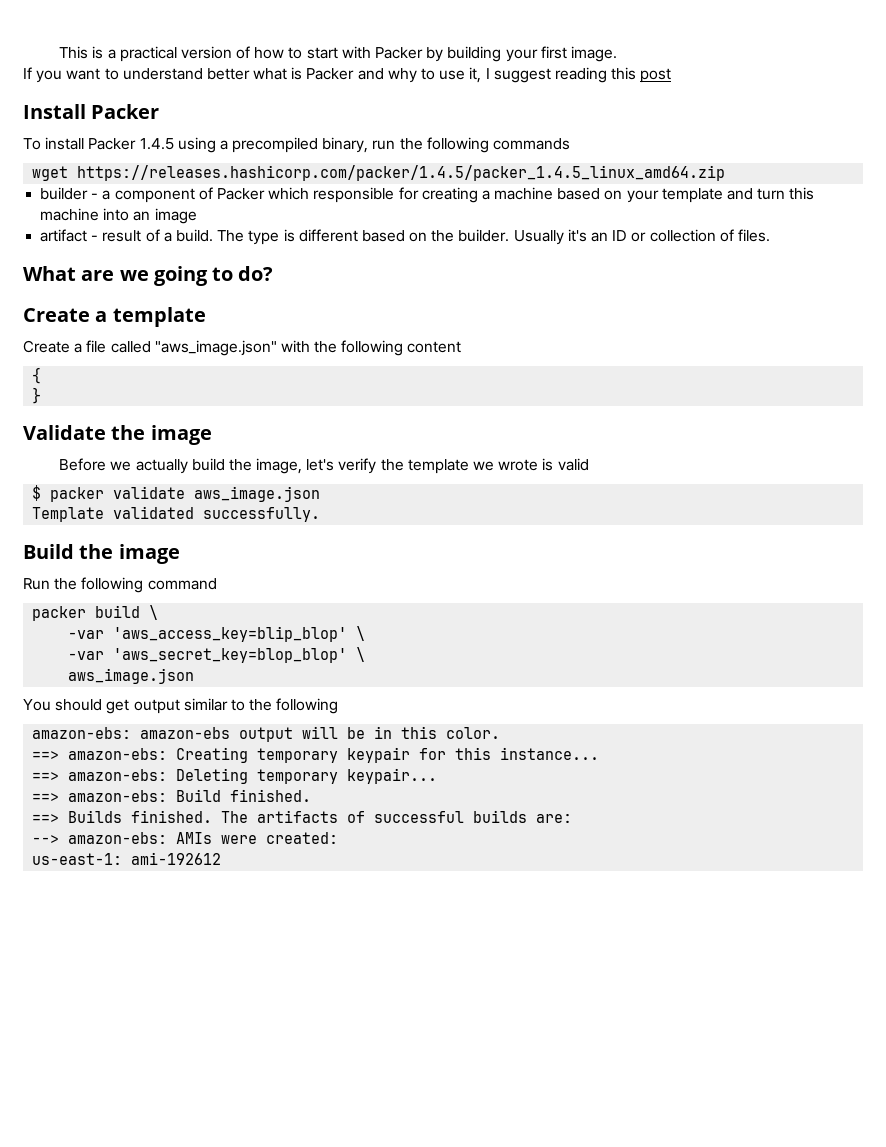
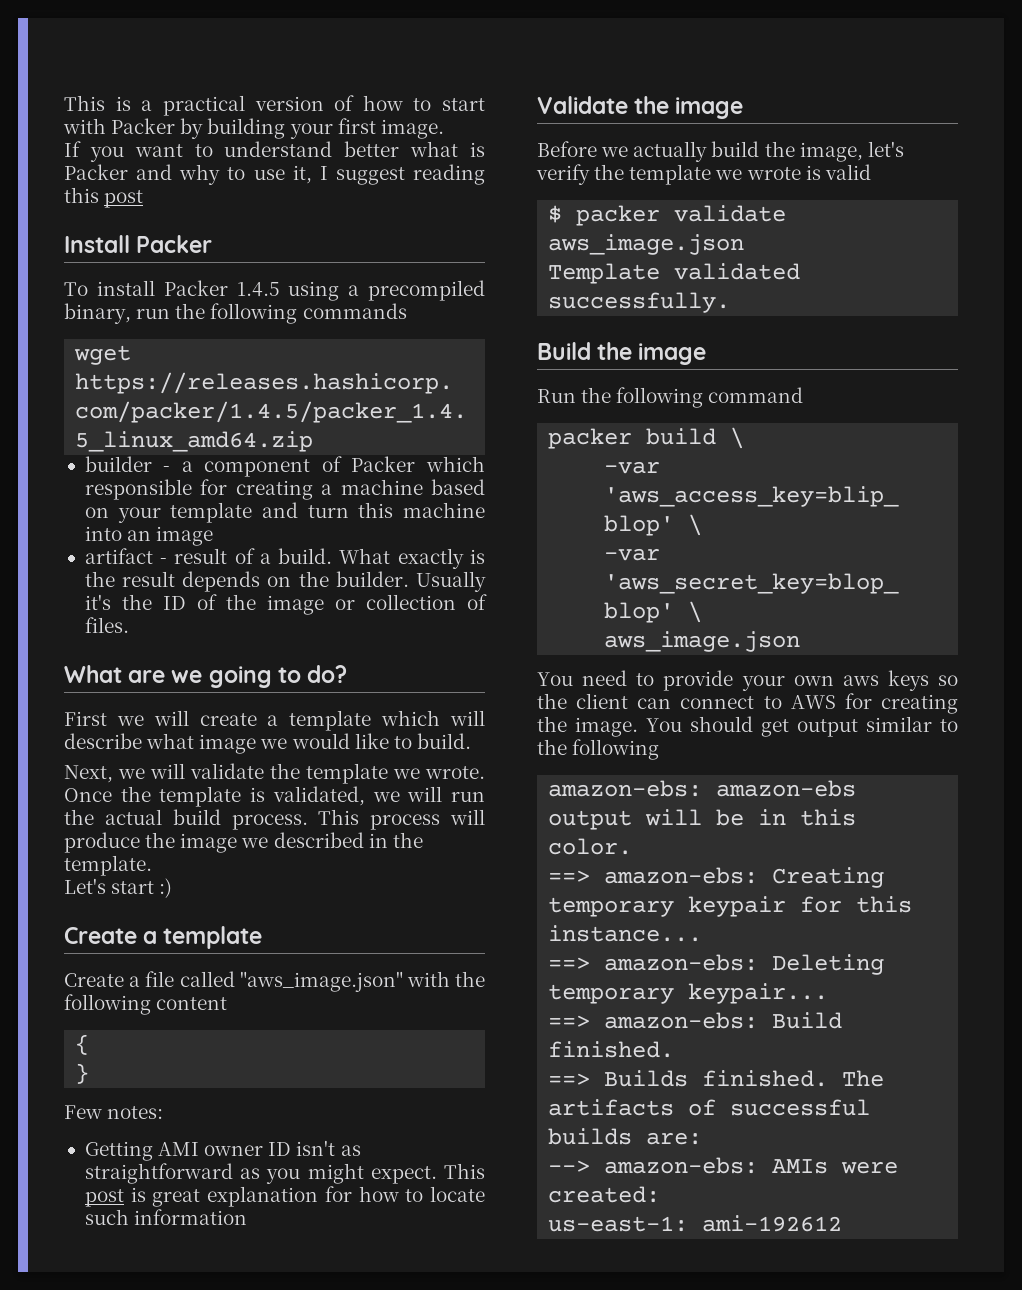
- The type is different based on the builder.
+ What exactly is the result depends on the builder.
- Usually it's an ID or collection of files.
+ Usually it's the ID of the image or collection of files.
+ First we will create a template which will describe what image we would like to build.
+ Next, we will validate the template we wrote. Once the template is validated, we will run the actual build process. This process will produce the image we described in the template.
+ Let's start :)
+ Few notes:
+ Getting AMI owner ID isn't as straightforward as you might expect. This post is great explanation for how to locate such information
- You should get output similar to the following
+ You need to provide your own aws keys so the client can connect to AWS for creating the image. You should get output similar to the following

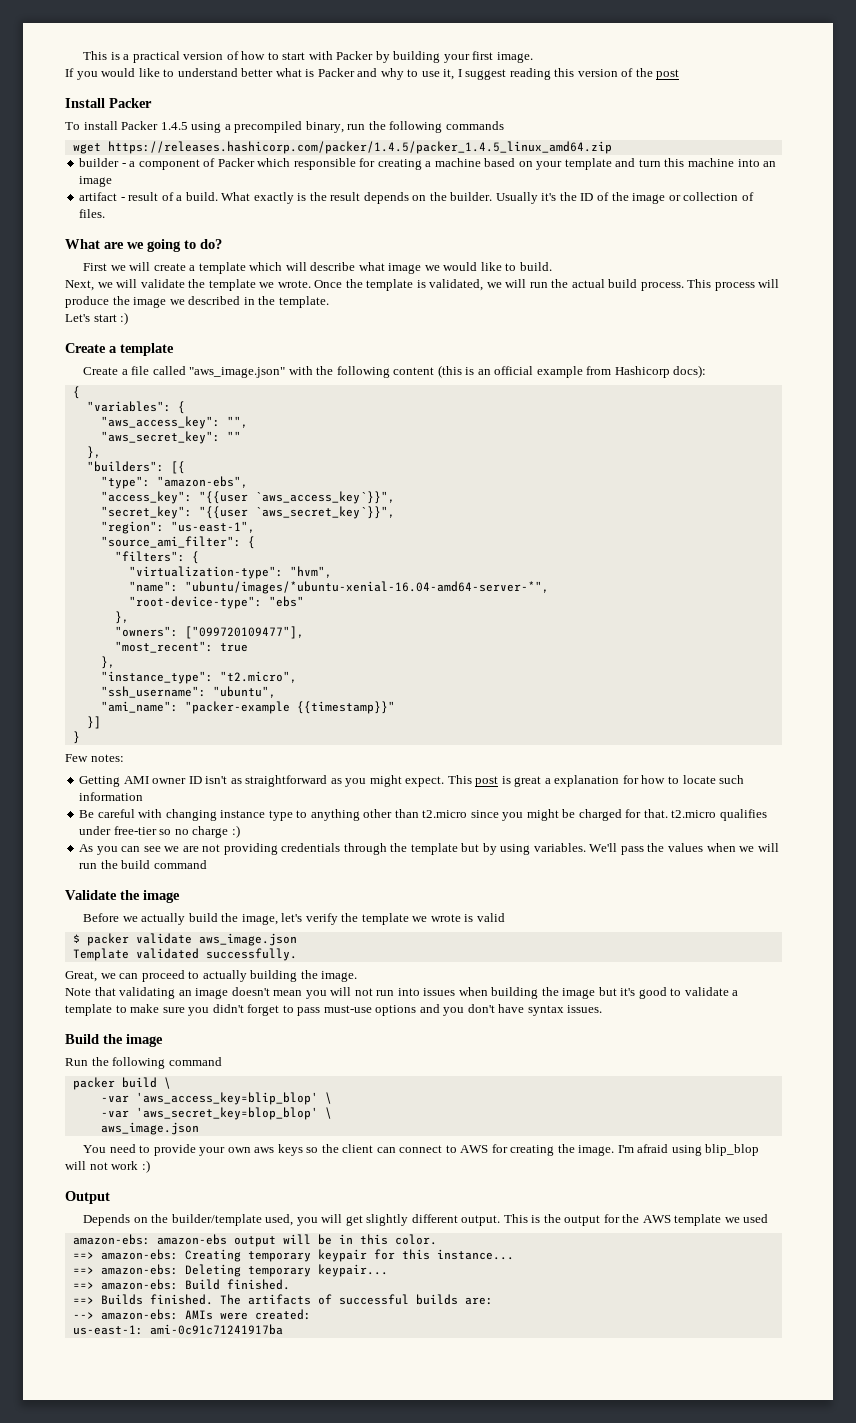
- If you want to understand better what is Packer and why to use it, I suggest reading this post
+ If you would like to understand better what is Packer and why to use it, I suggest reading this version of the post
- Create a file called "aws_image.json" with the following content
+ Create a file called "aws_image.json" with the following content (this is an official example from Hashicorp docs):
  {
+ "variables": {
+ "aws_access_key": "",
+ "aws_secret_key": ""
+ },
+ "builders": [{
+ "type": "amazon-ebs",
+ "access_key": "{{user `aws_access_key`}}",
+ "secret_key": "{{user `aws_secret_key`}}",
+ "region": "us-east-1",
+ "source_ami_filter": {
+ "filters": {
+ "virtualization-type": "hvm",
+ "name": "ubuntu/images/*ubuntu-xenial-16.04-amd64-server-*",
+ "root-device-type": "ebs"
+ },
+ "owners": ["099720109477"],
+ "most_recent": true
+ },
+ "instance_type": "t2.micro",
+ "ssh_username": "ubuntu",
+ "ami_name": "packer-example {{timestamp}}"
+ }]
- This post is great explanation for how to locate such information
+ This post is great a explanation for how to locate such information
+ Be careful with changing instance type to anything other than t2.micro since you might be charged for that. t2.micro qualifies under free-tier so no charge :)
+ As you can see we are not providing credentials through the template but by using variables. We'll pass the values when we will run the build command
+ Great, we can proceed to actually building the image.
+ Note that validating an image doesn't mean you will not run into issues when building the image but it's good to validate a template to make sure you didn't forget to pass must-use options and you don't have syntax issues.
- You should get output similar to the following
+ I'm afraid using blip_blop will not work :)
+ Output
+ Depends on the builder/template used, you will get slightly different output. This is the output for the AWS template we used
- us-east-1: ami-192612
+ us-east-1: ami-0c91c71241917ba

